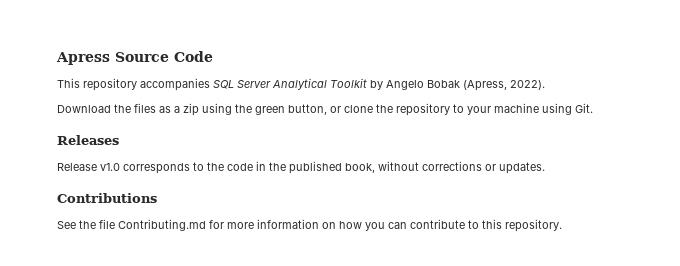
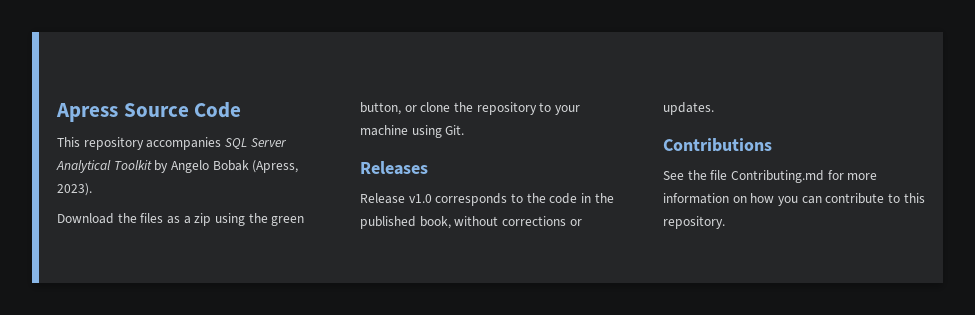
- This repository accompanies SQL Server Analytical Toolkit by Angelo Bobak (Apress, 2022).
+ This repository accompanies SQL Server Analytical Toolkit by Angelo Bobak (Apress, 2023).

